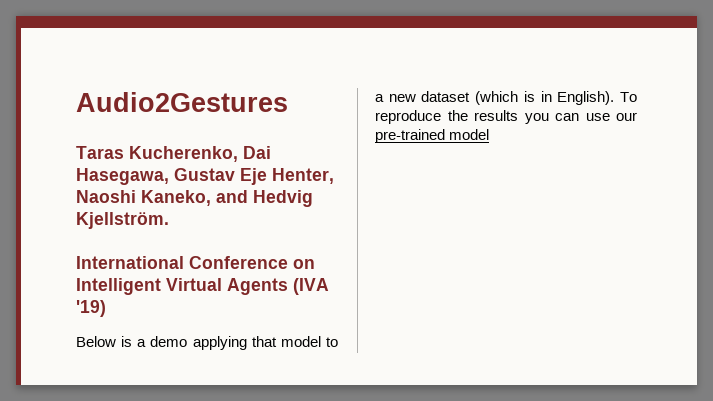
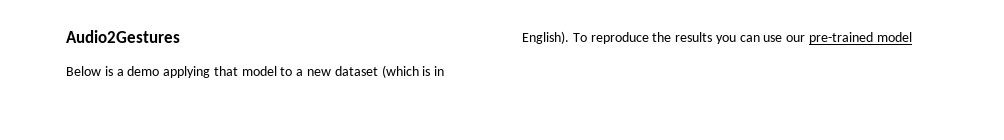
- Taras Kucherenko, Dai Hasegawa, Gustav Eje Henter, Naoshi Kaneko, and Hedvig Kjellström.
- International Conference on Intelligent Virtual Agents (IVA '19)

